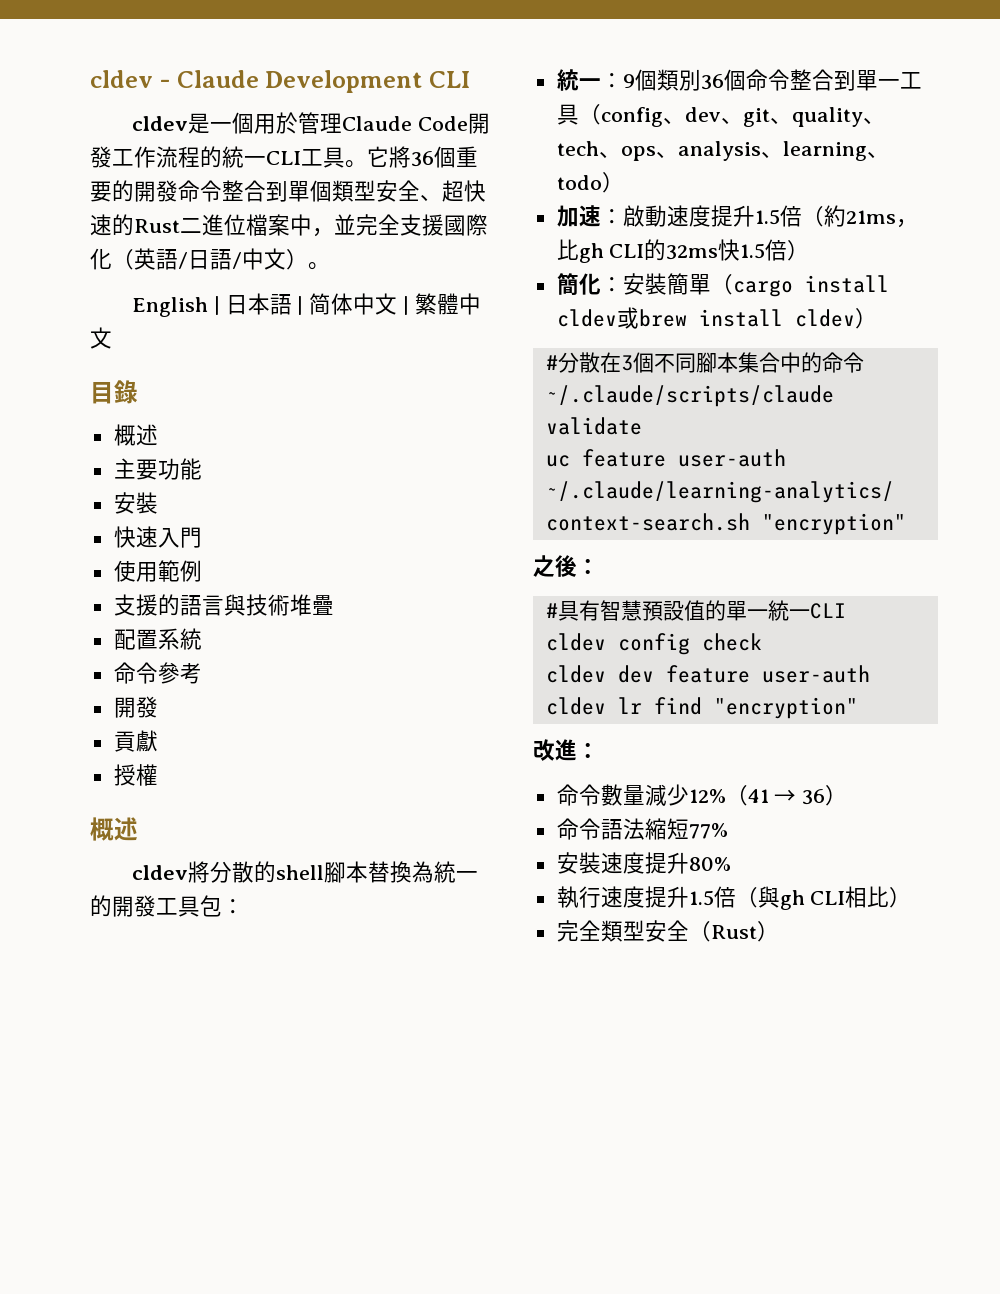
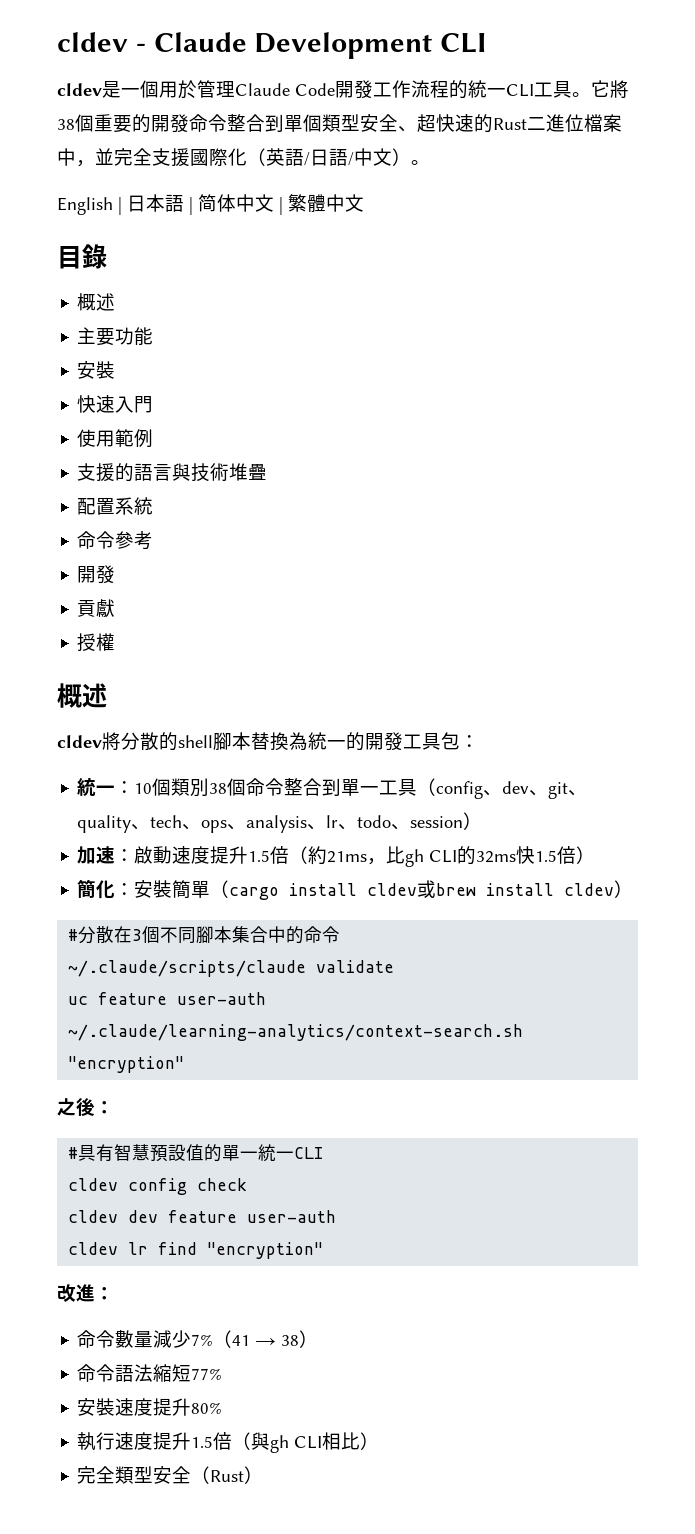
- 它將36個重要的開發命令整合到單個類型安全、超快速的Rust二進位檔案中，並完全支援國際化（英語/日語/中文）。
+ 它將38個重要的開發命令整合到單個類型安全、超快速的Rust二進位檔案中，並完全支援國際化（英語/日語/中文）。
- 統一：9個類別36個命令整合到單一工具（config、dev、git、quality、tech、ops、analysis、learning、todo）
+ 統一：10個類別38個命令整合到單一工具（config、dev、git、quality、tech、ops、analysis、lr、todo、session）
- 命令數量減少12%（41 → 36）
+ 命令數量減少7%（41 → 38）

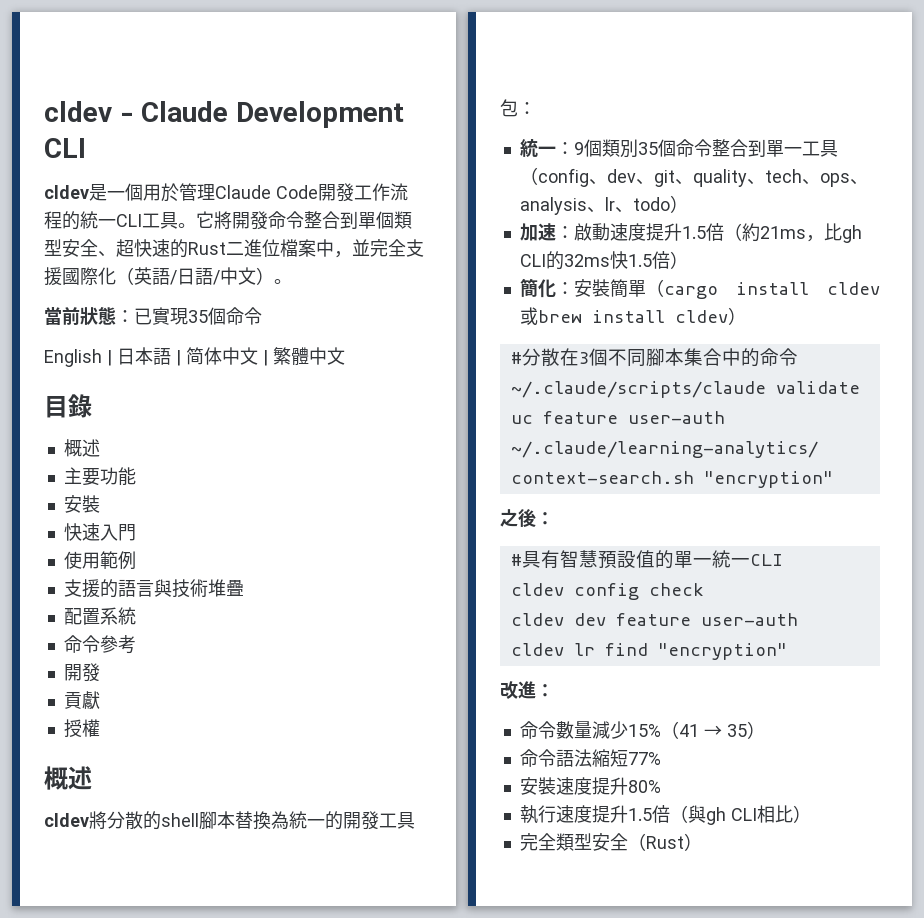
- 它將38個重要的開發命令整合到單個類型安全、超快速的Rust二進位檔案中，並完全支援國際化（英語/日語/中文）。
+ 它將開發命令整合到單個類型安全、超快速的Rust二進位檔案中，並完全支援國際化（英語/日語/中文）。
+ 當前狀態：已實現35個命令
- 統一：10個類別38個命令整合到單一工具（config、dev、git、quality、tech、ops、analysis、lr、todo、session）
+ 統一：9個類別35個命令整合到單一工具（config、dev、git、quality、tech、ops、analysis、lr、todo）
- 命令數量減少7%（41 → 38）
+ 命令數量減少15%（41 → 35）

